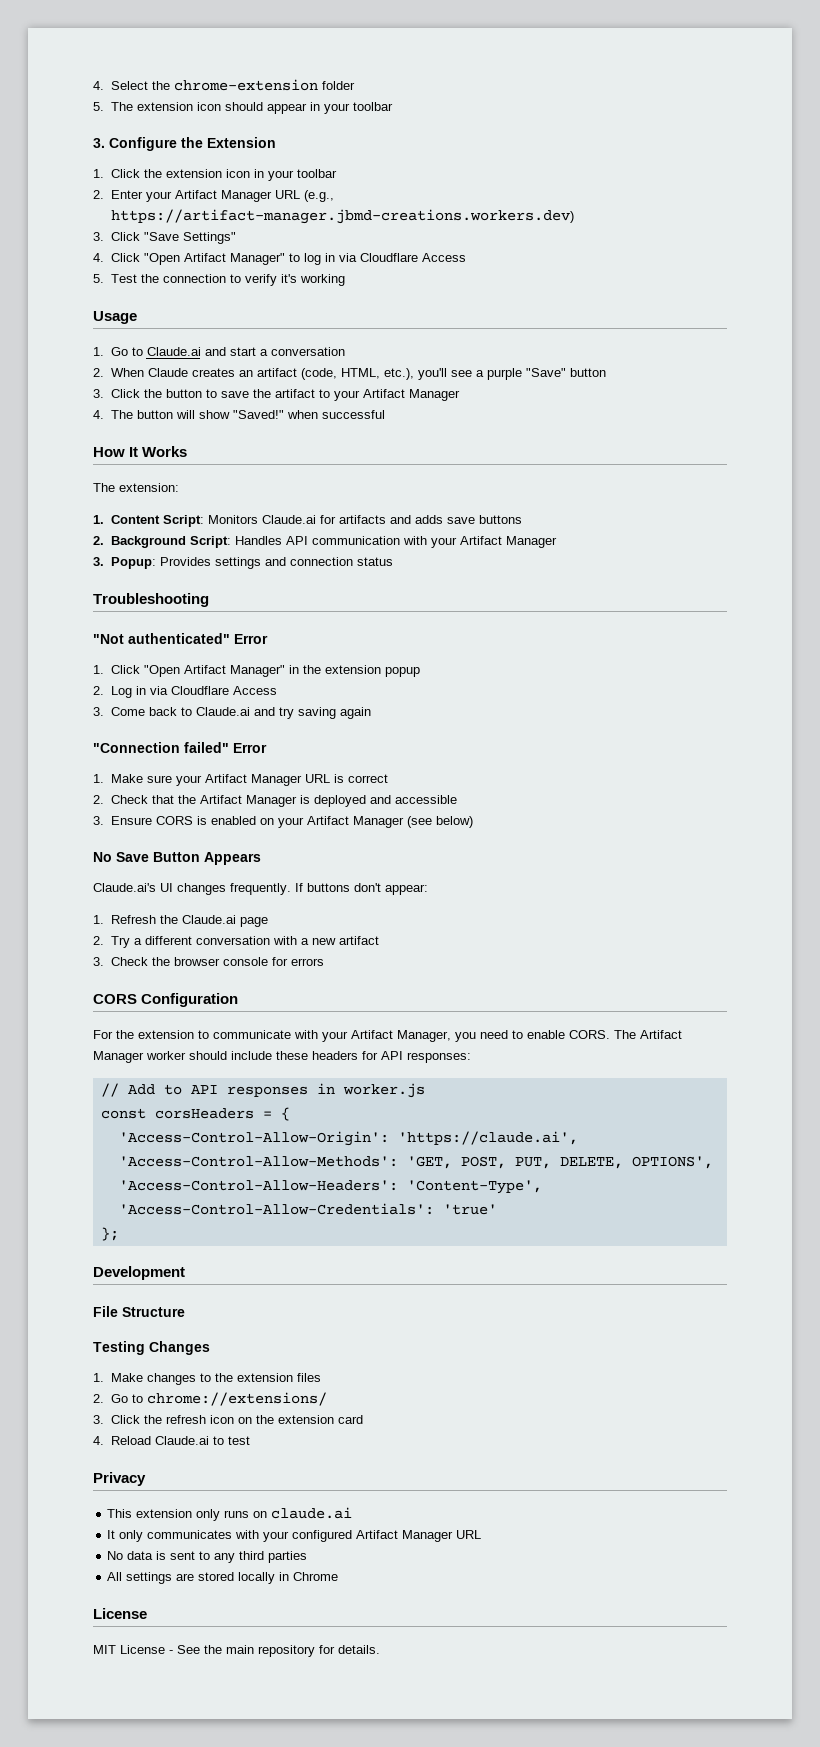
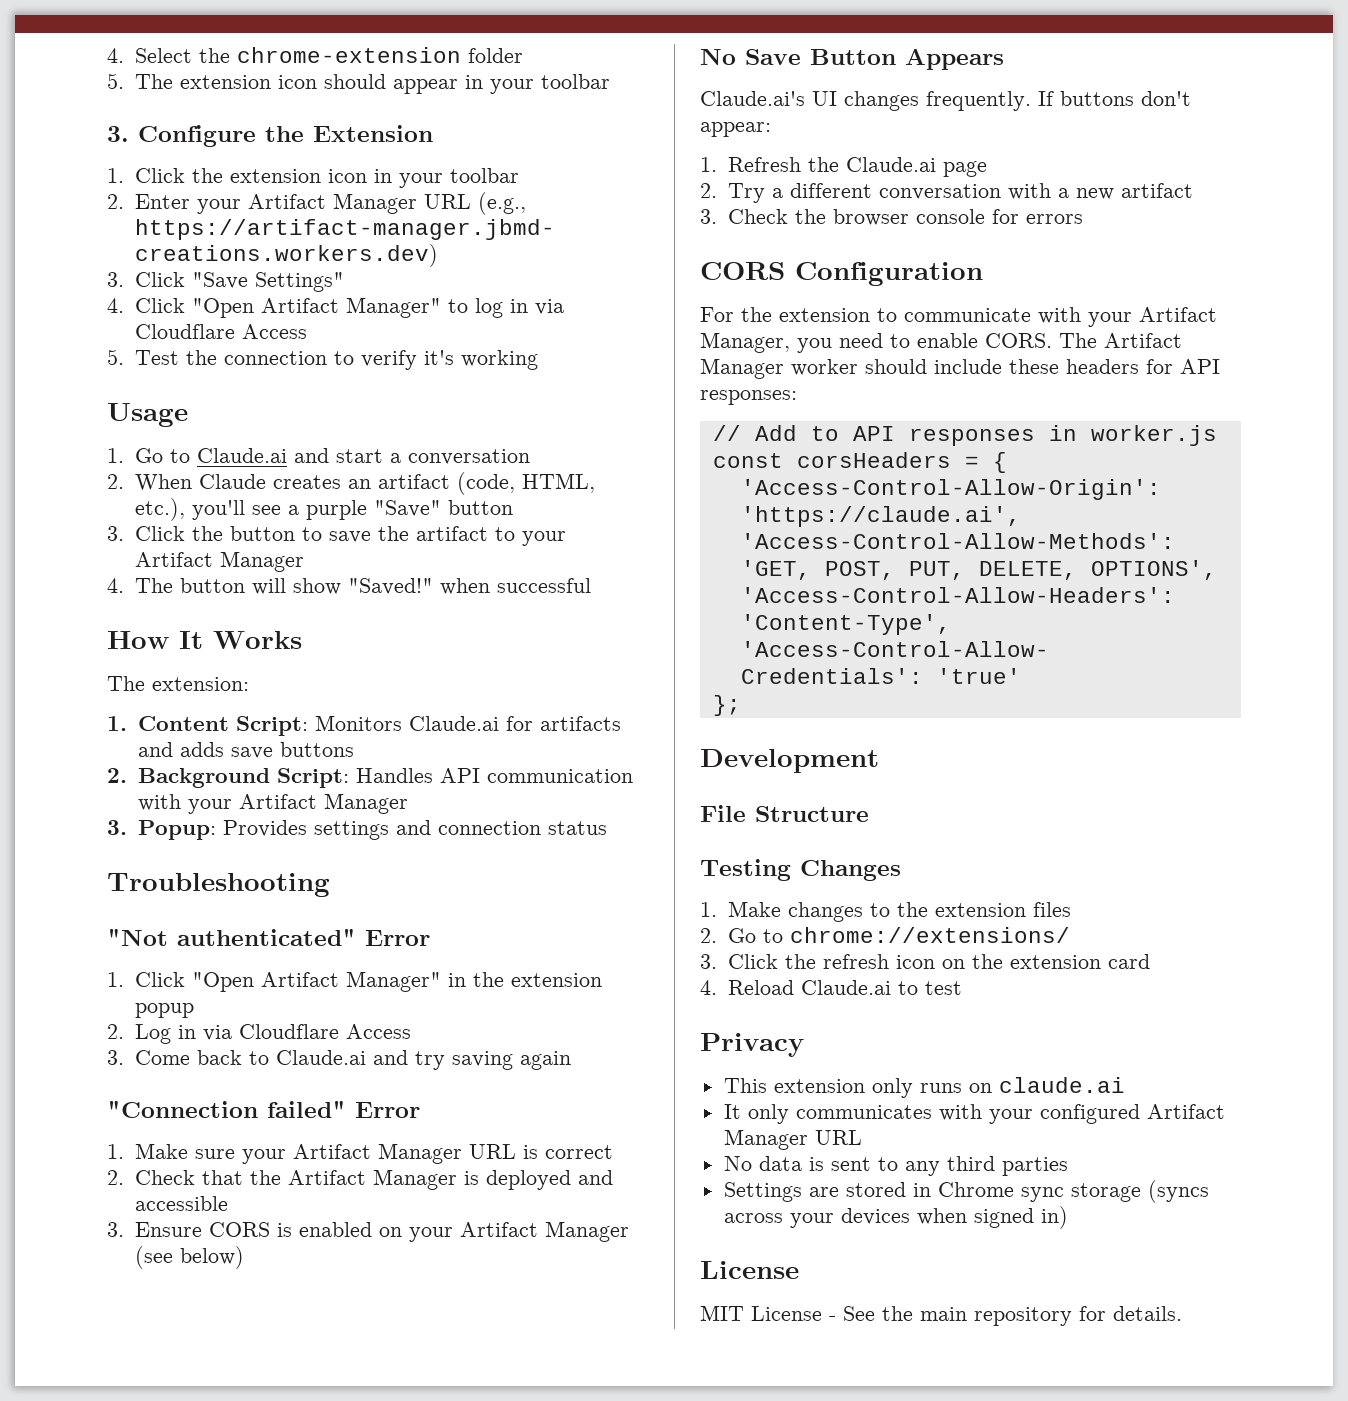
- All settings are stored locally in Chrome
+ Settings are stored in Chrome sync storage (syncs across your devices when signed in)

